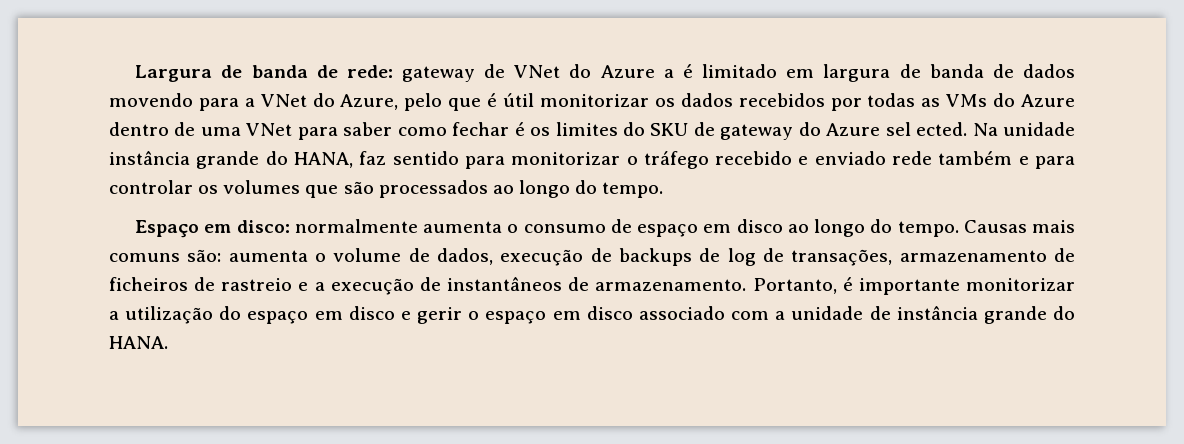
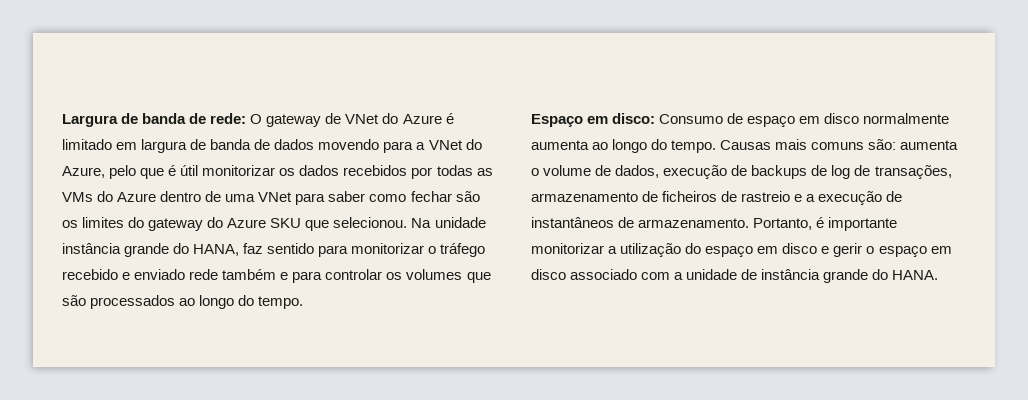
- Largura de banda de rede: gateway de VNet do Azure a é limitado em largura de banda de dados movendo para a VNet do Azure, pelo que é útil monitorizar os dados recebidos por todas as VMs do Azure dentro de uma VNet para saber como fechar é os limites do SKU de gateway do Azure sel ected.
+ Largura de banda de rede: O gateway de VNet do Azure é limitado em largura de banda de dados movendo para a VNet do Azure, pelo que é útil monitorizar os dados recebidos por todas as VMs do Azure dentro de uma VNet para saber como fechar são os limites do gateway do Azure SKU que selecionou.
- Espaço em disco: normalmente aumenta o consumo de espaço em disco ao longo do tempo.
+ Espaço em disco: Consumo de espaço em disco normalmente aumenta ao longo do tempo.

